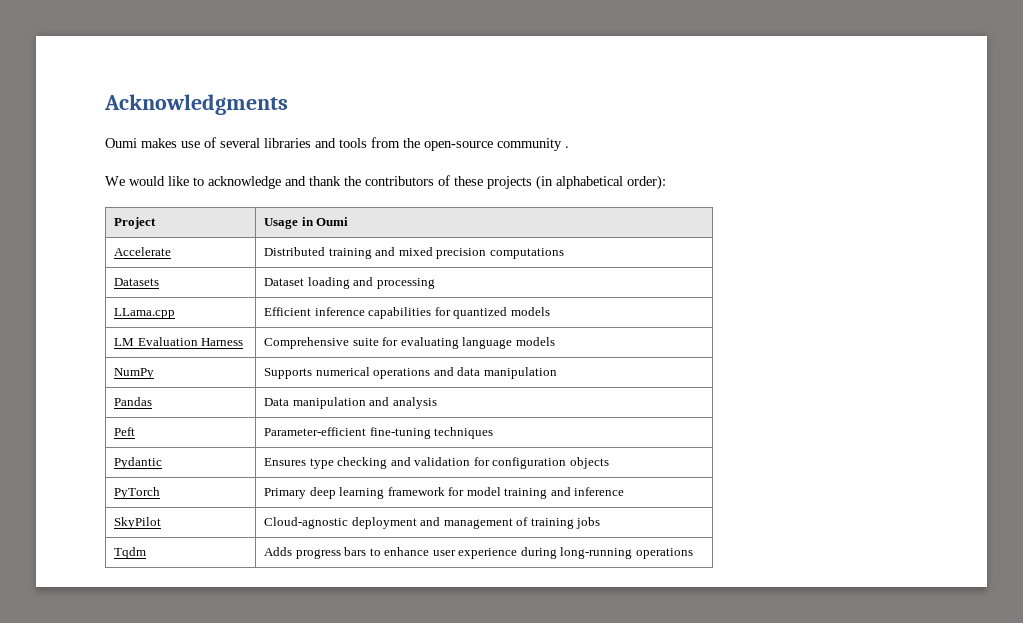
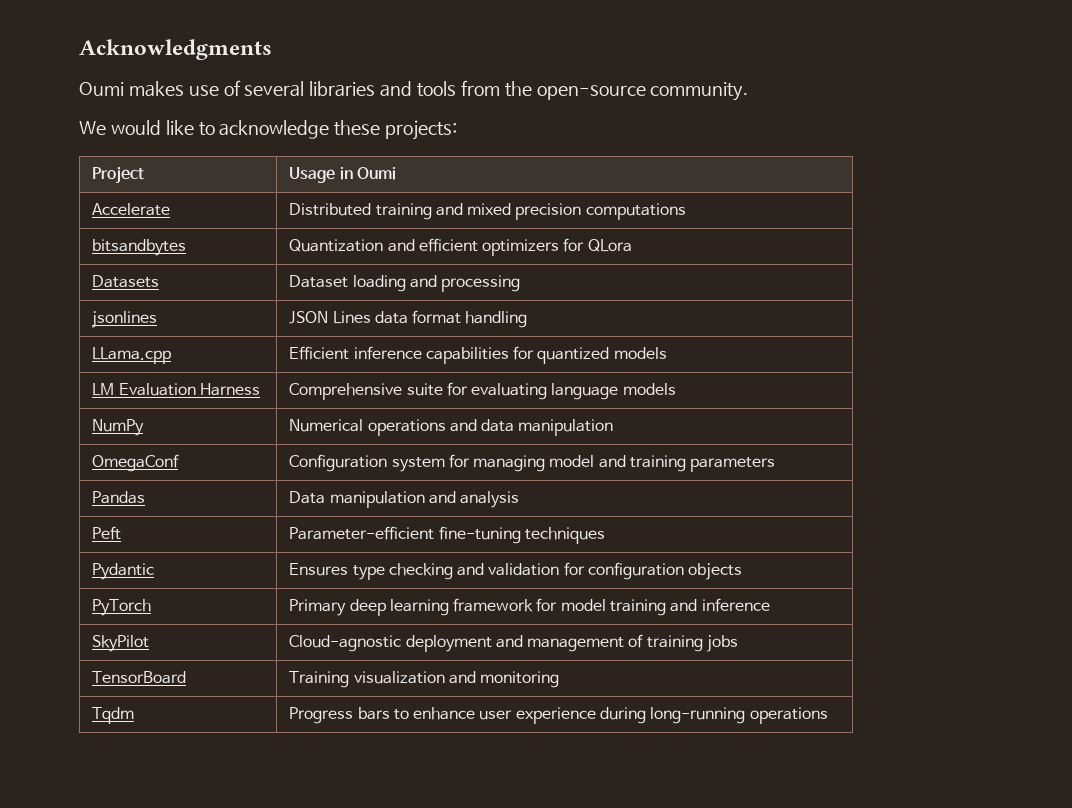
- Oumi makes use of several libraries and tools from the open-source community .
+ Oumi makes use of several libraries and tools from the open-source community.
- We would like to acknowledge and thank the contributors of these projects (in alphabetical order):
+ We would like to acknowledge these projects:
+ bitsandbytes | Quantization and efficient optimizers for QLora
+ jsonlines | JSON Lines data format handling
- NumPy | Supports numerical operations and data manipulation
+ NumPy | Numerical operations and data manipulation
+ OmegaConf | Configuration system for managing model and training parameters
+ TensorBoard | Training visualization and monitoring
- Tqdm | Adds progress bars to enhance user experience during long-running operations
+ Tqdm | Progress bars to enhance user experience during long-running operations

